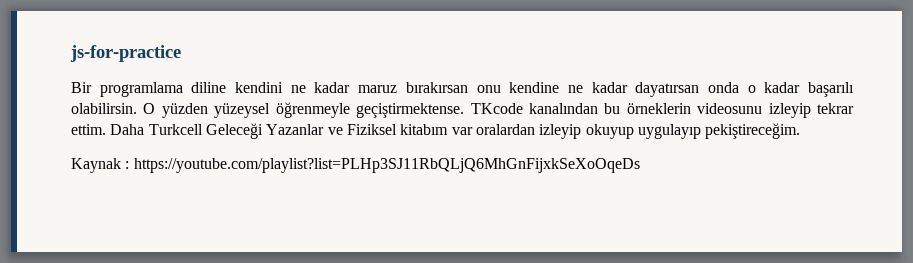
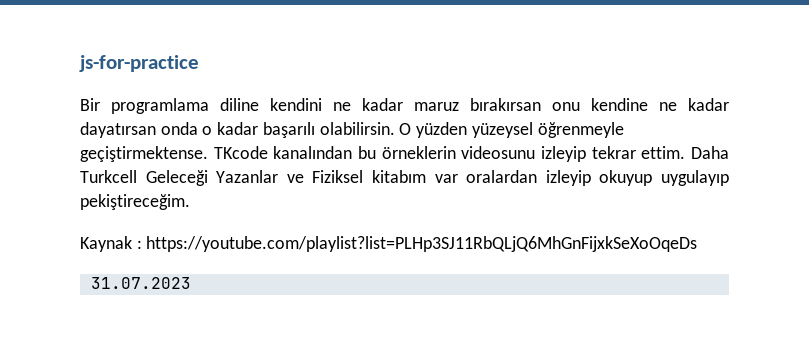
+ 31.07.2023

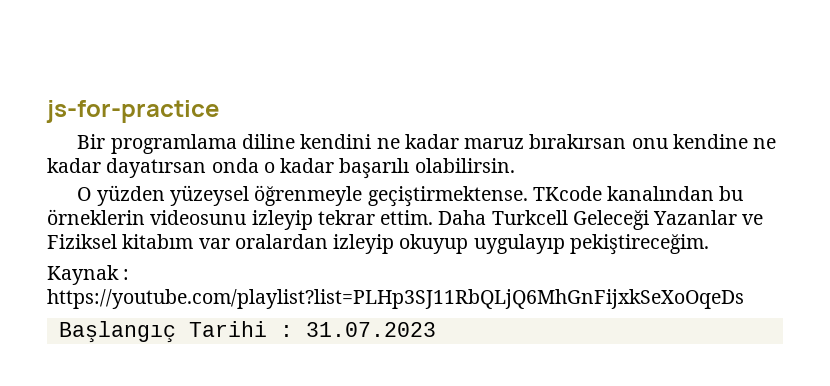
- Bir programlama diline kendini ne kadar maruz bırakırsan onu kendine ne kadar dayatırsan onda o kadar başarılı olabilirsin. O yüzden yüzeysel öğrenmeyle geçiştirmektense.
+ Bir programlama diline kendini ne kadar maruz bırakırsan onu kendine ne kadar dayatırsan onda o kadar başarılı olabilirsin.
+ O yüzden yüzeysel öğrenmeyle geçiştirmektense.
- 31.07.2023
+ Başlangıç Tarihi : 31.07.2023

